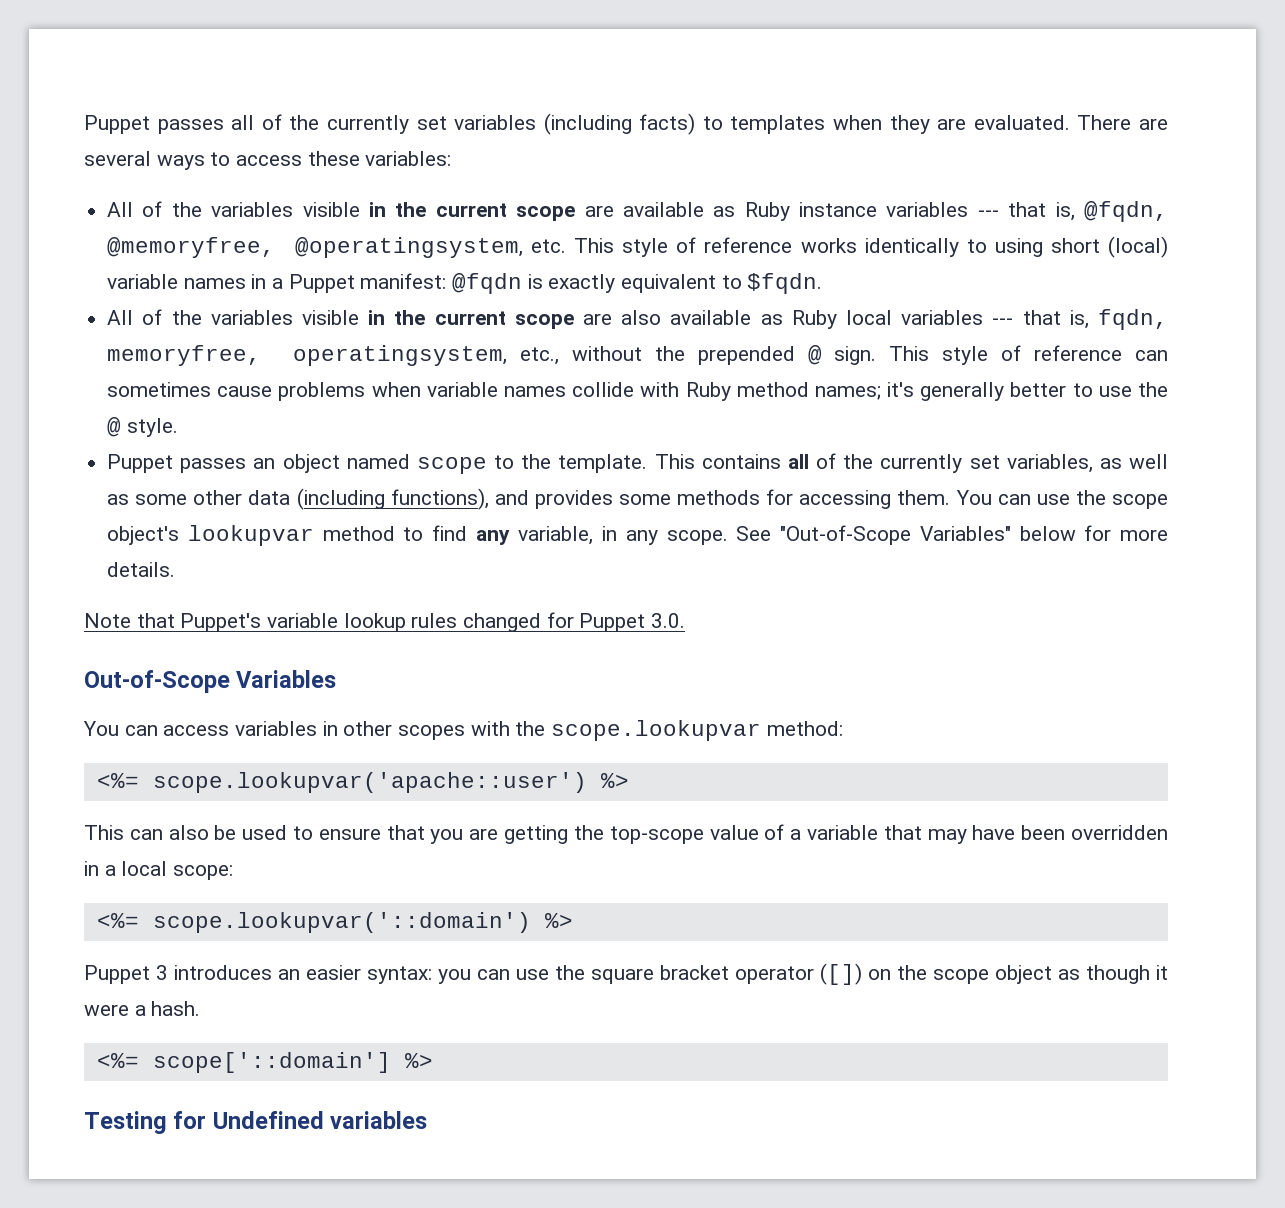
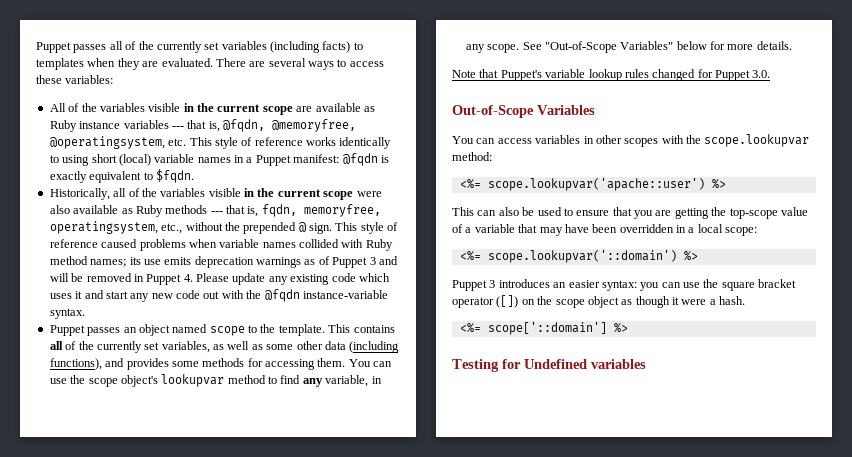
- All of the variables visible in the current scope are also available as Ruby local variables --- that is, fqdn, memoryfree, operatingsystem, etc., without the prepended @ sign.
+ Historically, all of the variables visible in the current scope were also available as Ruby methods --- that is, fqdn, memoryfree, operatingsystem, etc., without the prepended @ sign.
- This style of reference can sometimes cause problems when variable names collide with Ruby method names; it's generally better to use the @ style.
+ This style of reference caused problems when variable names collided with Ruby method names; its use emits deprecation warnings as of Puppet 3 and will be removed in Puppet 4. Please update any existing code which uses it and start any new code out with the @fqdn instance-variable syntax.

